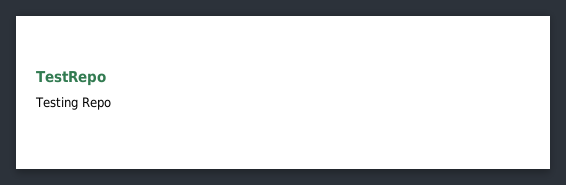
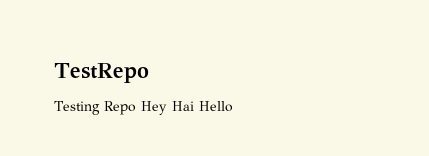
- Testing Repo
+ Testing Repo Hey Hai Hello

